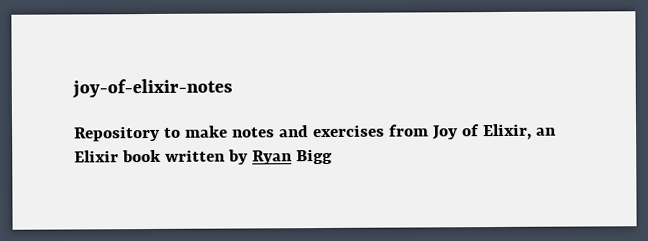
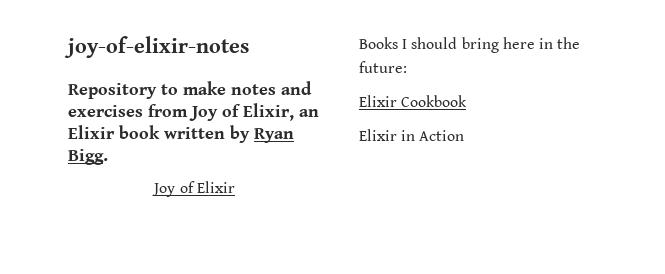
- Repository to make notes and exercises from Joy of Elixir, an Elixir book written by Ryan Bigg
+ Repository to make notes and exercises from Joy of Elixir, an Elixir book written by Ryan Bigg.
+ Joy of Elixir
+ Books I should bring here in the future:
+ Elixir Cookbook
+ Elixir in Action

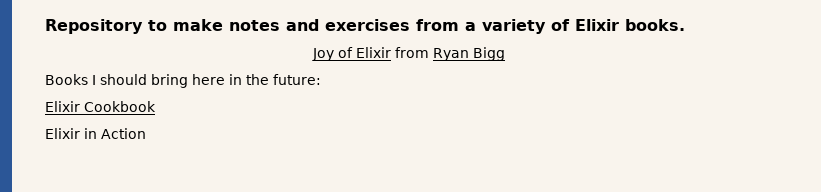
- joy-of-elixir-notes
- Repository to make notes and exercises from Joy of Elixir, an Elixir book written by Ryan Bigg.
+ Repository to make notes and exercises from a variety of Elixir books.
- Joy of Elixir
+ Joy of Elixir from Ryan Bigg

